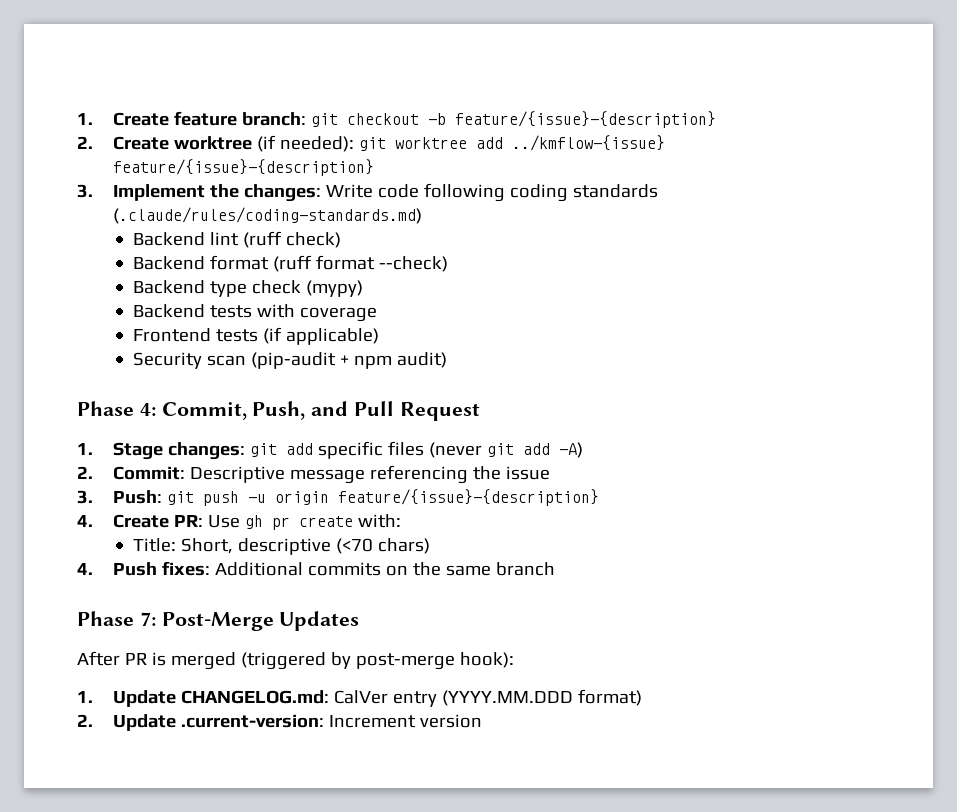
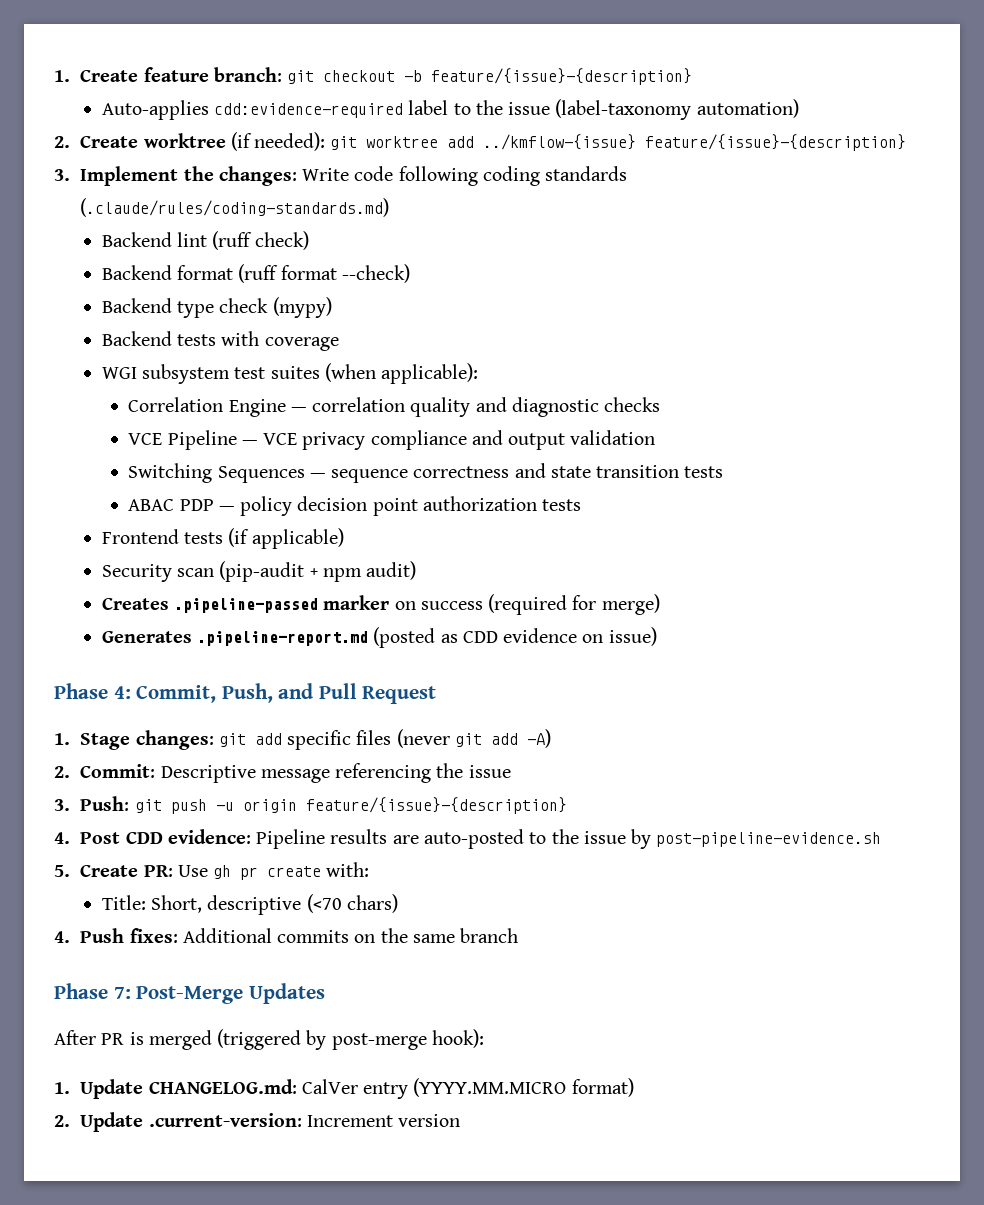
+ Auto-applies cdd:evidence-required label to the issue (label-taxonomy automation)
+ WGI subsystem test suites (when applicable):
+ Correlation Engine — correlation quality and diagnostic checks
+ VCE Pipeline — VCE privacy compliance and output validation
+ Switching Sequences — sequence correctness and state transition tests
+ ABAC PDP — policy decision point authorization tests
+ Creates .pipeline-passed marker on success (required for merge)
+ Generates .pipeline-report.md (posted as CDD evidence on issue)
- 4. Create PR: Use gh pr create with:
+ 4. Post CDD evidence: Pipeline results are auto-posted to the issue by post-pipeline-evidence.sh
+ 5. Create PR: Use gh pr create with:
- 1. Update CHANGELOG.md: CalVer entry (YYYY.MM.DDD format)
+ 1. Update CHANGELOG.md: CalVer entry (YYYY.MM.MICRO format)

